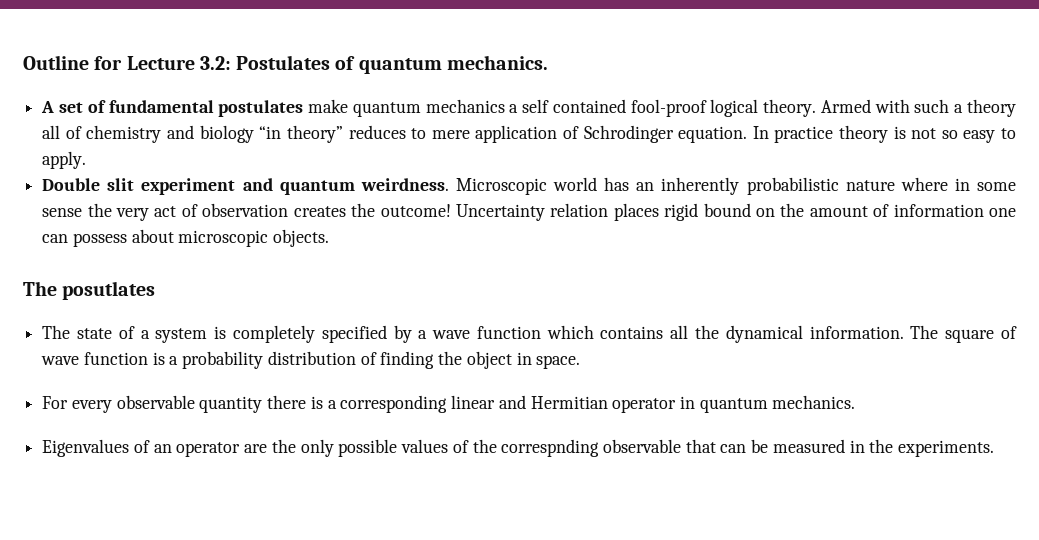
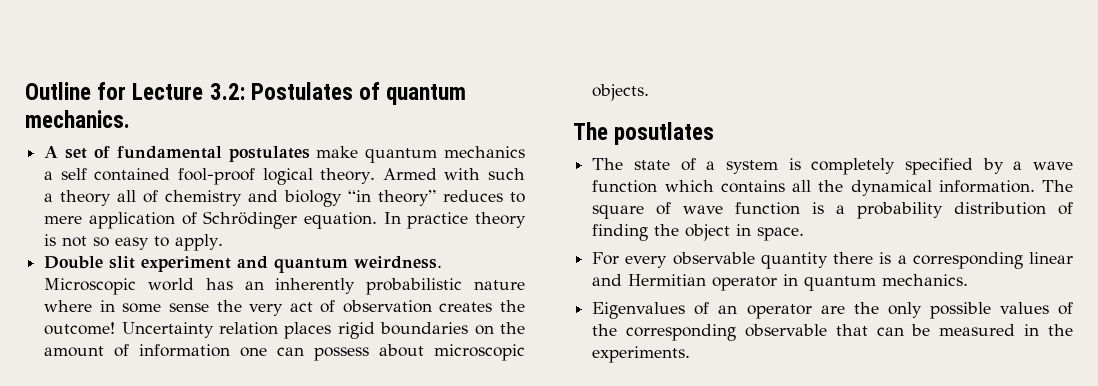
- Armed with such a theory all of chemistry and biology “in theory” reduces to mere application of Schrodinger equation.
+ Armed with such a theory all of chemistry and biology “in theory” reduces to mere application of Schrödinger equation.
- Uncertainty relation places rigid bound on the amount of information one can possess about microscopic objects.
+ Uncertainty relation places rigid boundaries on the amount of information one can possess about microscopic objects.
- Eigenvalues of an operator are the only possible values of the correspnding observable that can be measured in the experiments.
+ Eigenvalues of an operator are the only possible values of the corresponding observable that can be measured in the experiments.

